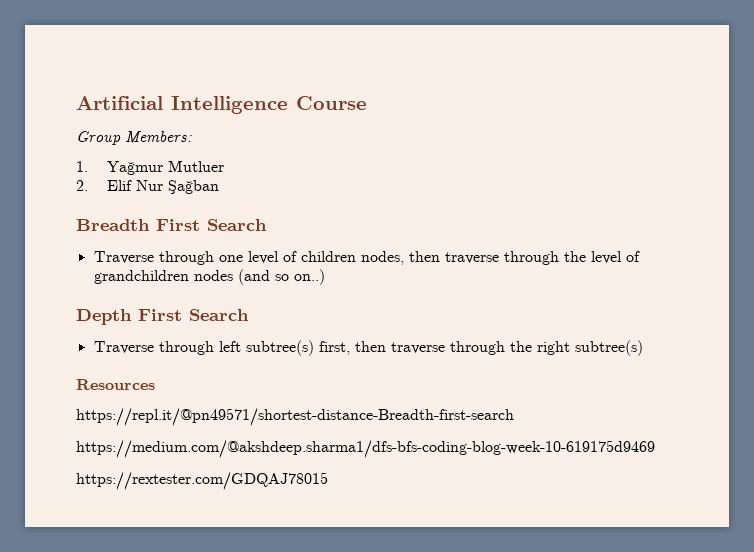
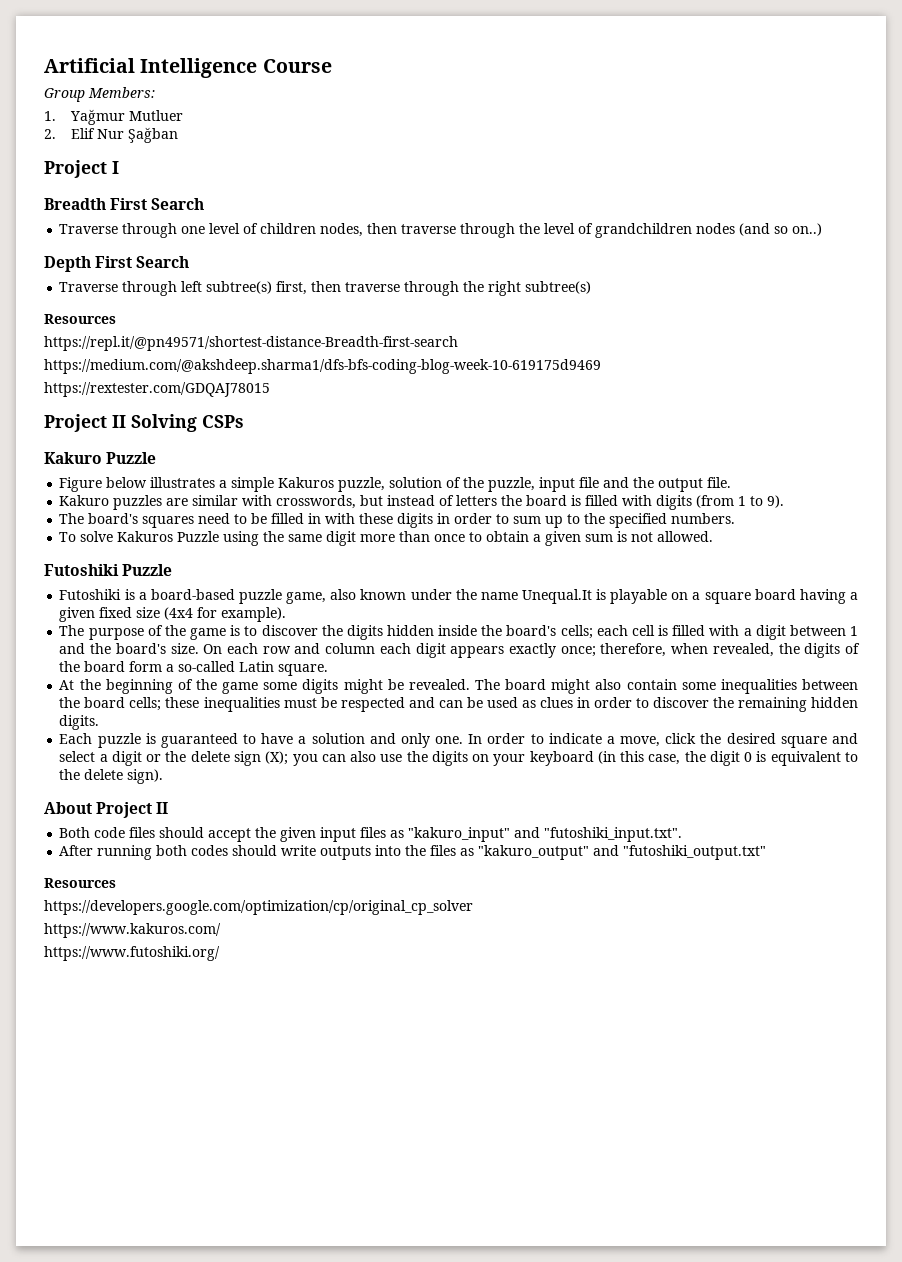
+ Project I
+ Project II Solving CSPs
+ Kakuro Puzzle
+ Figure below illustrates a simple Kakuros puzzle, solution of the puzzle, input file and the output file.
+ Kakuro puzzles are similar with crosswords, but instead of letters the board is filled with digits (from 1 to 9).
+ The board's squares need to be filled in with these digits in order to sum up to the specified numbers.
+ To solve Kakuros Puzzle using the same digit more than once to obtain a given sum is not allowed.
+ Futoshiki Puzzle
+ Futoshiki is a board-based puzzle game, also known under the name Unequal.It is playable on a square board having a given fixed size (4x4 for example).
+ The purpose of the game is to discover the digits hidden inside the board's cells; each cell is filled with a digit between 1 and the board's size. On each row and column each digit appears exactly once; therefore, when revealed, the digits of the board form a so-called Latin square.
+ At the beginning of the game some digits might be revealed. The board might also contain some inequalities between the board cells; these inequalities must be respected and can be used as clues in order to discover the remaining hidden digits.
+ Each puzzle is guaranteed to have a solution and only one. In order to indicate a move, click the desired square and select a digit or the delete sign (X); you can also use the digits on your keyboard (in this case, the digit 0 is equivalent to the delete sign).
+ About Project II
+ Both code files should accept the given input files as "kakuro_input" and "futoshiki_input.txt".
+ After running both codes should write outputs into the files as "kakuro_output" and "futoshiki_output.txt"
+ Resources
+ https://developers.google.com/optimization/cp/original_cp_solver
+ https://www.kakuros.com/
+ https://www.futoshiki.org/

